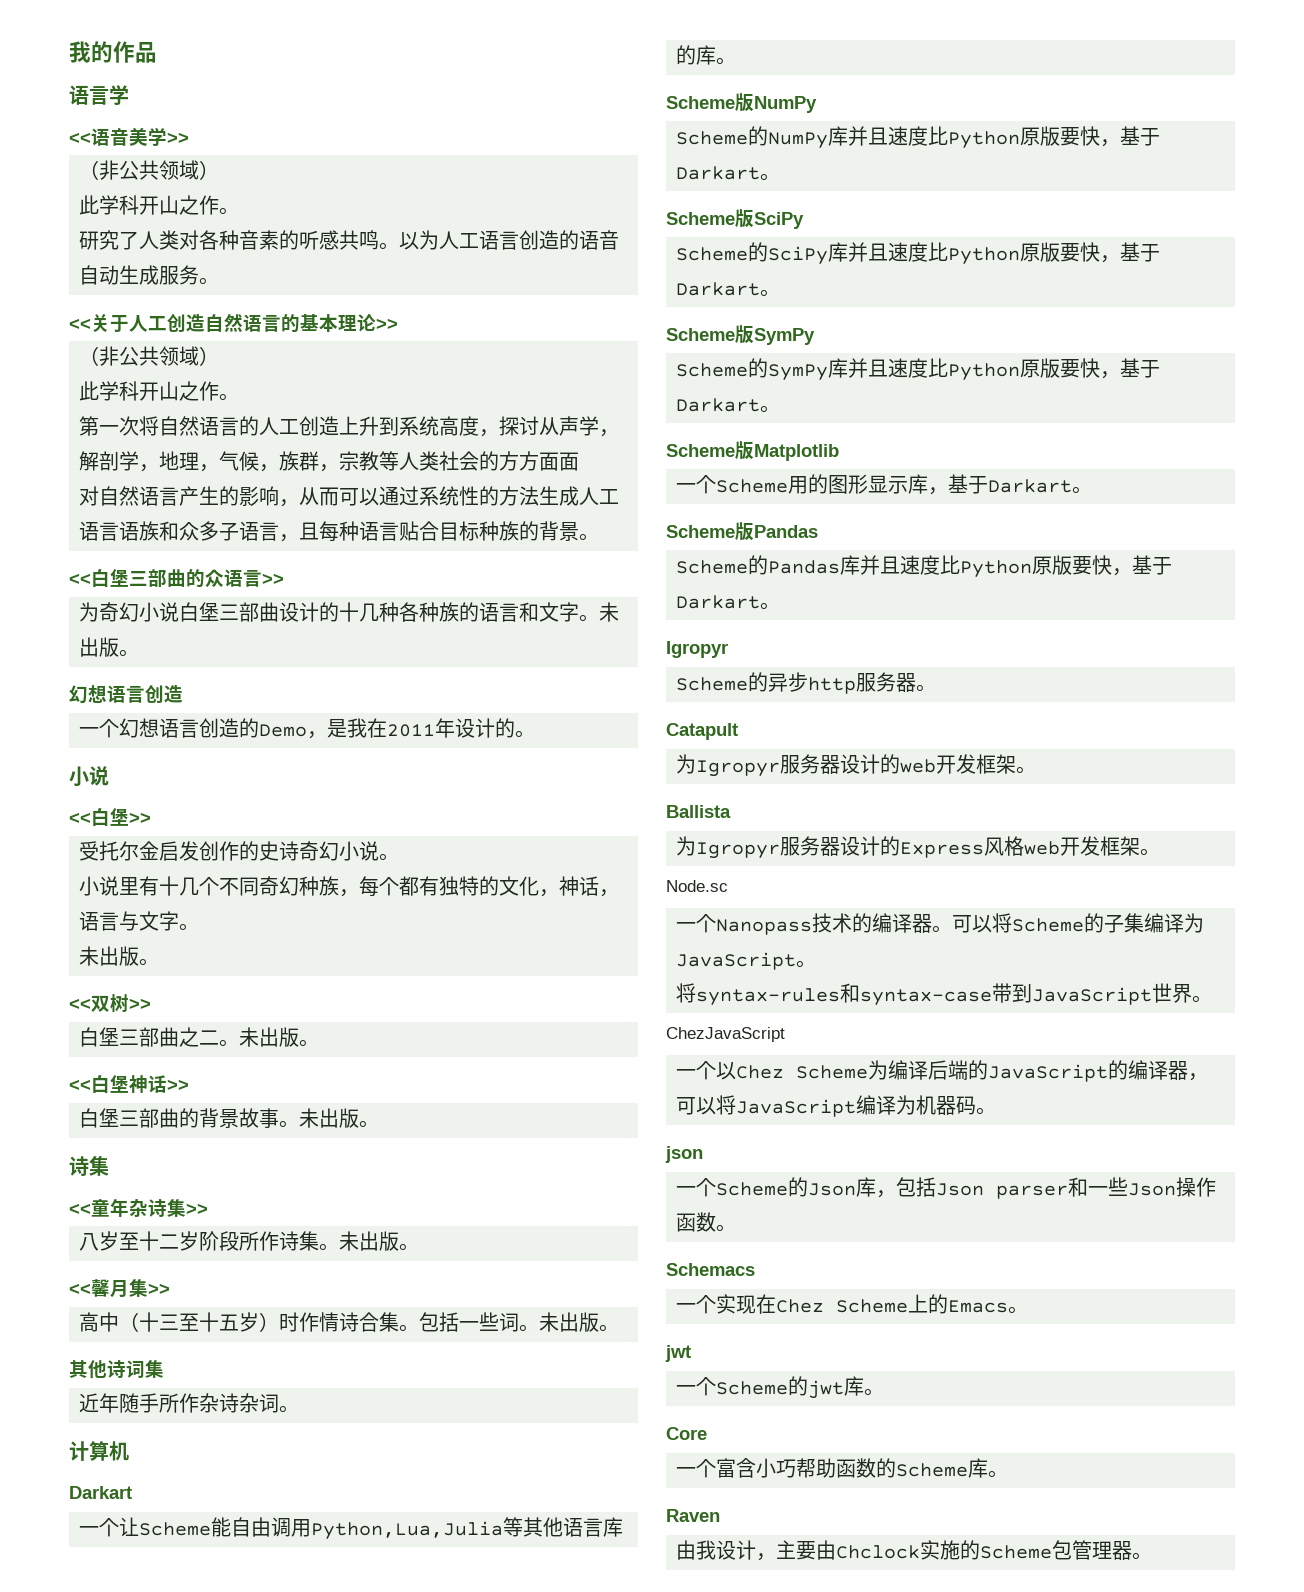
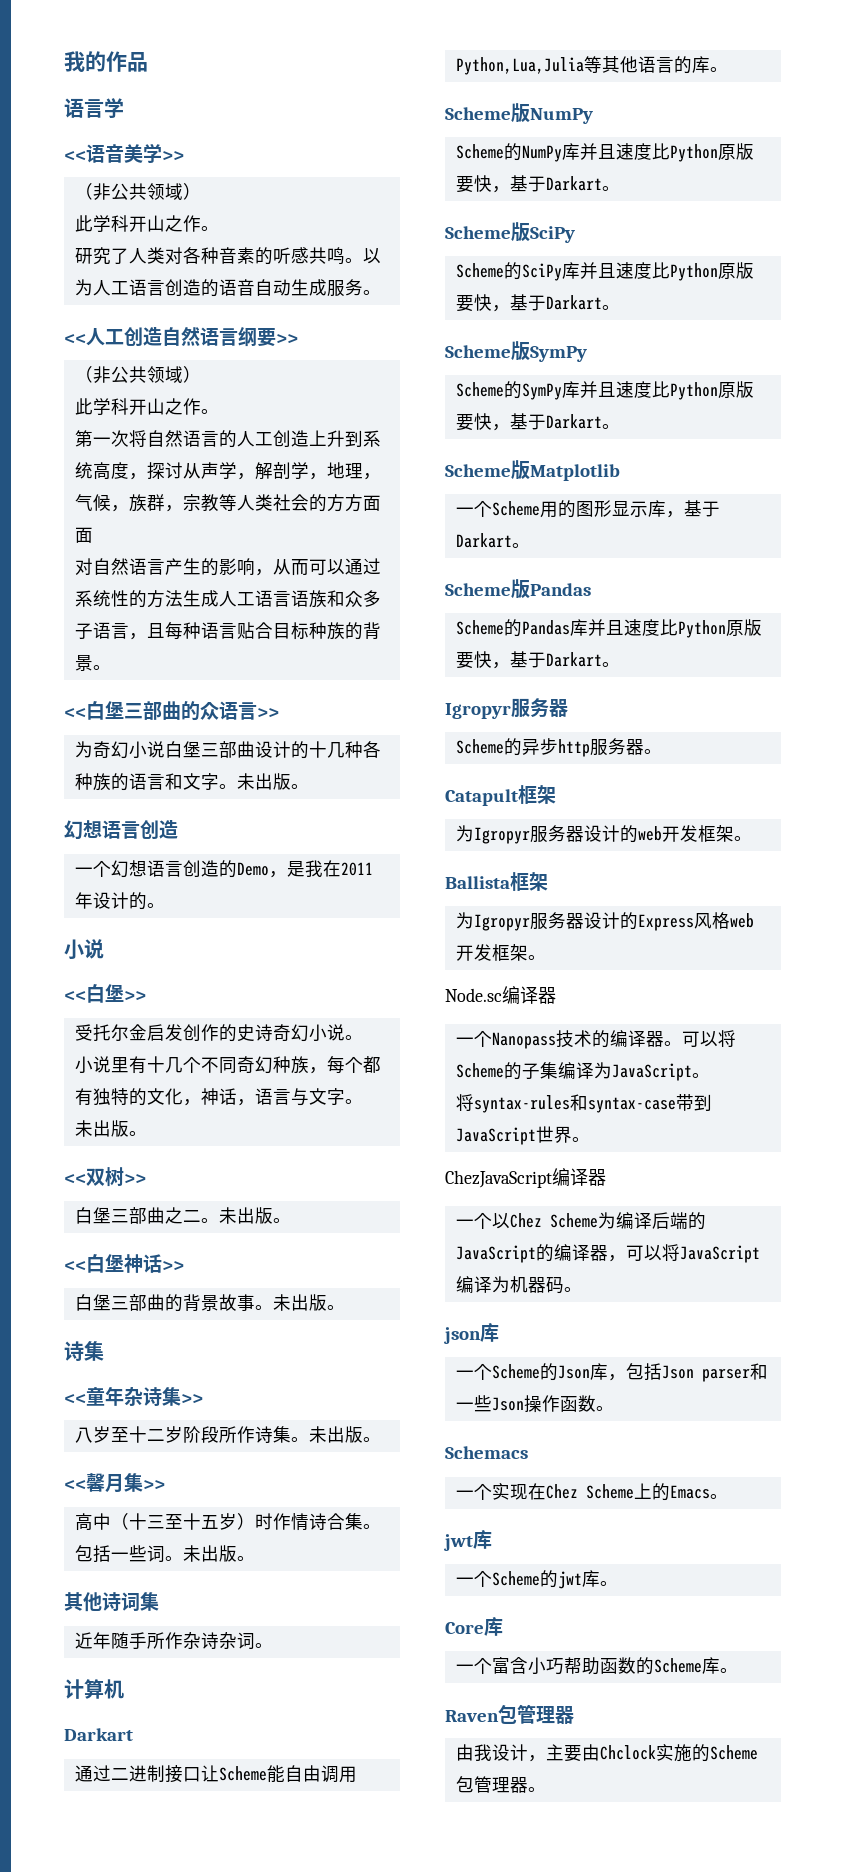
- <<关于人工创造自然语言的基本理论>>
+ <<人工创造自然语言纲要>>
- 一个让Scheme能自由调用Python,Lua,Julia等其他语言库的库。
+ 通过二进制接口让Scheme能自由调用Python,Lua,Julia等其他语言的库。
  Scheme的Pandas库并且速度比Python原版要快，基于Darkart。
- Igropyr
+ Igropyr服务器
- Catapult
+ Catapult框架
- Ballista
+ Ballista框架
- Node.sc
+ Node.sc编译器
- ChezJavaScript
+ ChezJavaScript编译器
- json
+ json库
  一个实现在Chez Scheme上的Emacs。
- jwt
+ jwt库
- Core
+ Core库
- Raven
+ Raven包管理器

